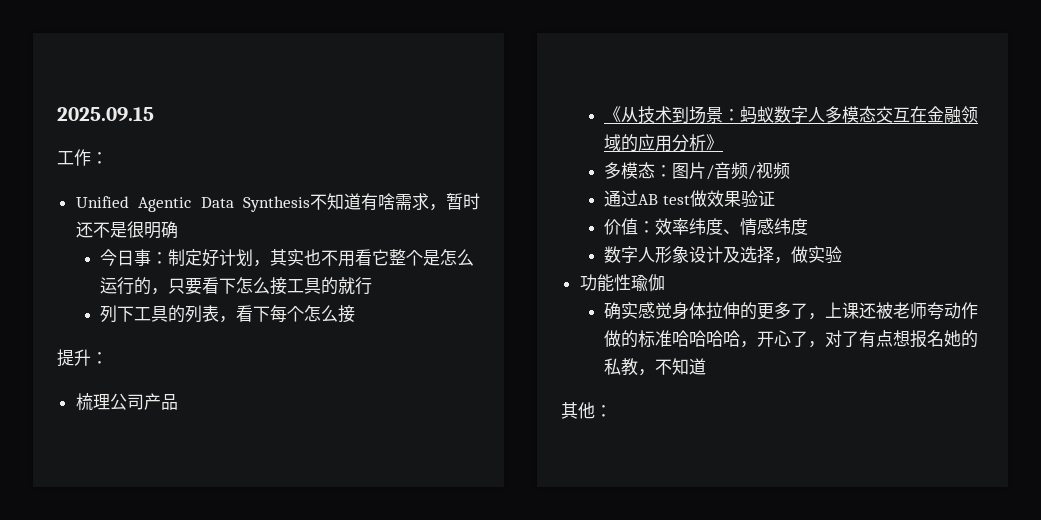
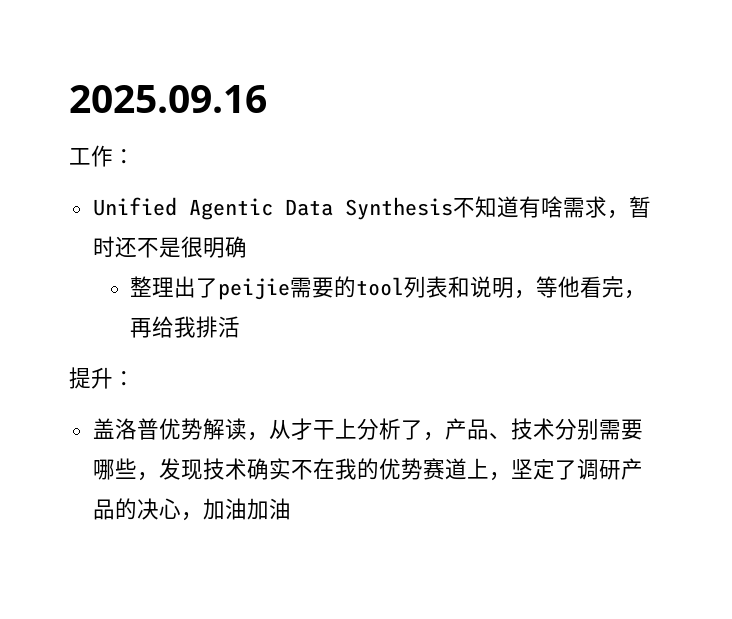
- 2025.09.15
+ 2025.09.16
- 今日事：制定好计划，其实也不用看它整个是怎么运行的，只要看下怎么接工具的就行
- 列下工具的列表，看下每个怎么接
+ 整理出了peijie需要的tool列表和说明，等他看完，再给我排活
  提升：
- 梳理公司产品
- 《从技术到场景：蚂蚁数字人多模态交互在金融领域的应用分析》
- 多模态：图片/音频/视频
- 通过AB test做效果验证
- 价值：效率纬度、情感纬度
- 数字人形象设计及选择，做实验
- 功能性瑜伽
- 确实感觉身体拉伸的更多了，上课还被老师夸动作做的标准哈哈哈哈，开心了，对了有点想报名她的私教，不知道
- 其他：
+ 盖洛普优势解读，从才干上分析了，产品、技术分别需要哪些，发现技术确实不在我的优势赛道上，坚定了调研产品的决心，加油加油

